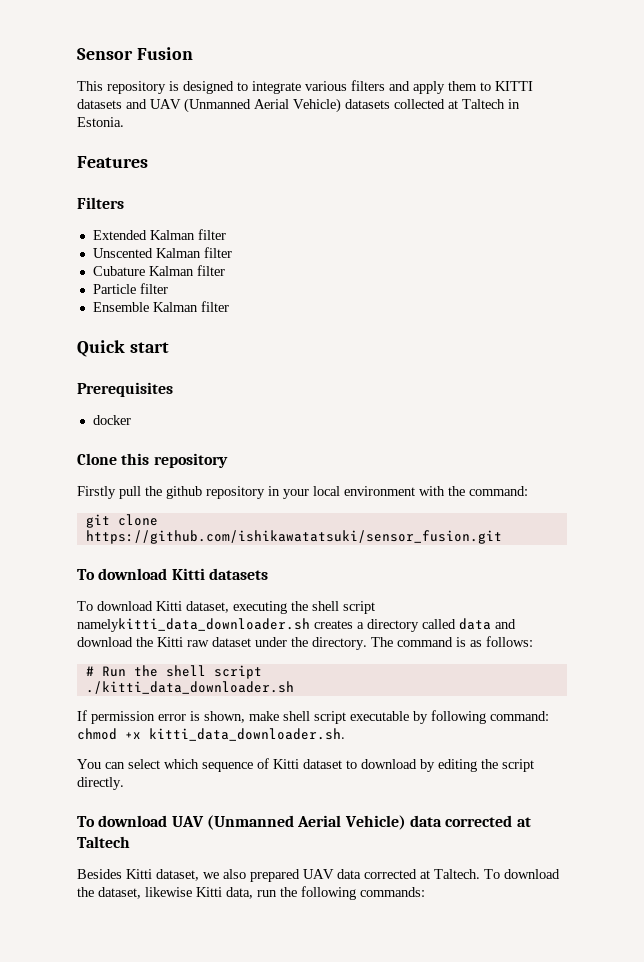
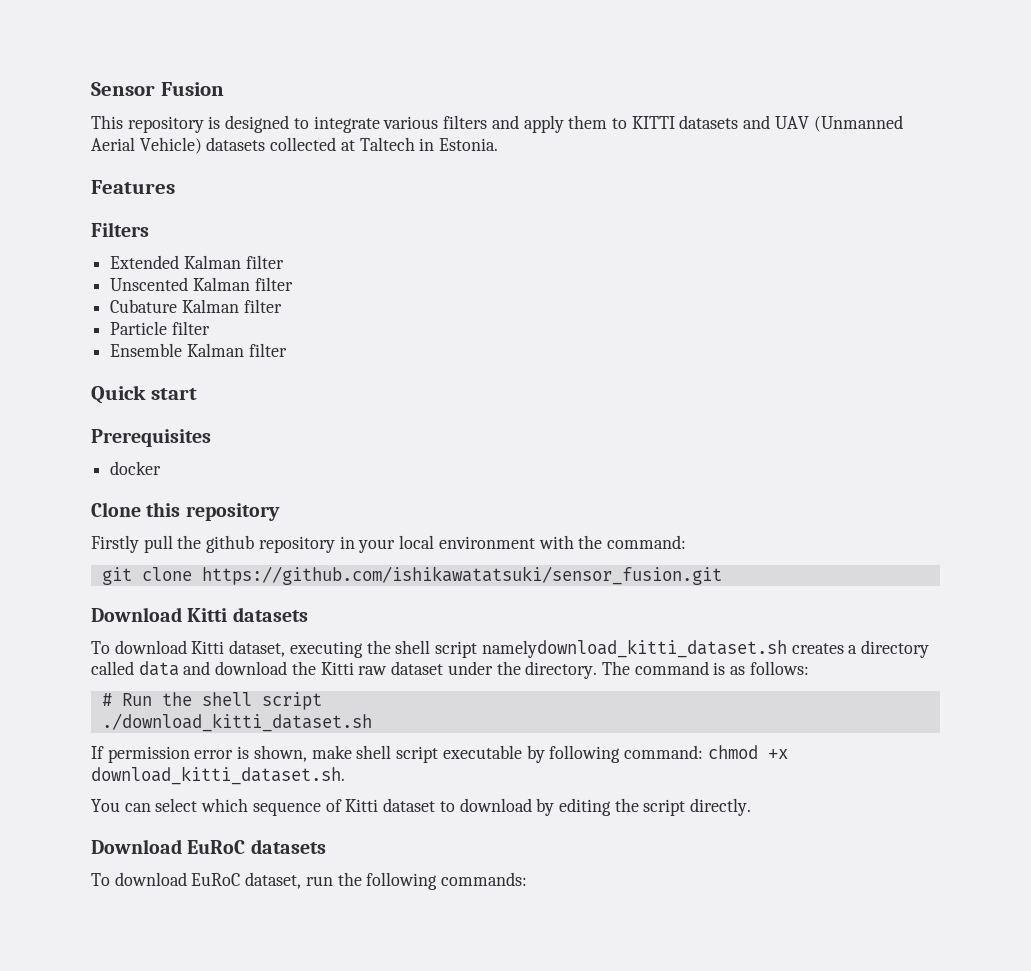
- To download Kitti datasets
+ Download Kitti datasets
- To download Kitti dataset, executing the shell script namelykitti_data_downloader.sh creates a directory called data and download the Kitti raw dataset under the directory.
+ To download Kitti dataset, executing the shell script namelydownload_kitti_dataset.sh creates a directory called data and download the Kitti raw dataset under the directory.
- ./kitti_data_downloader.sh
+ ./download_kitti_dataset.sh
- If permission error is shown, make shell script executable by following command: chmod +x kitti_data_downloader.sh.
+ If permission error is shown, make shell script executable by following command: chmod +x download_kitti_dataset.sh.
- To download UAV (Unmanned Aerial Vehicle) data corrected at Taltech
- Besides Kitti dataset, we also prepared UAV data corrected at Taltech. To download the dataset, likewise Kitti data, run the following commands:
+ Download EuRoC datasets
+ To download EuRoC dataset, run the following commands:

